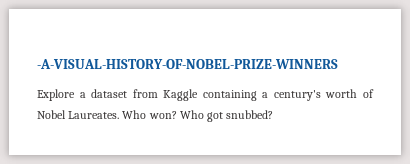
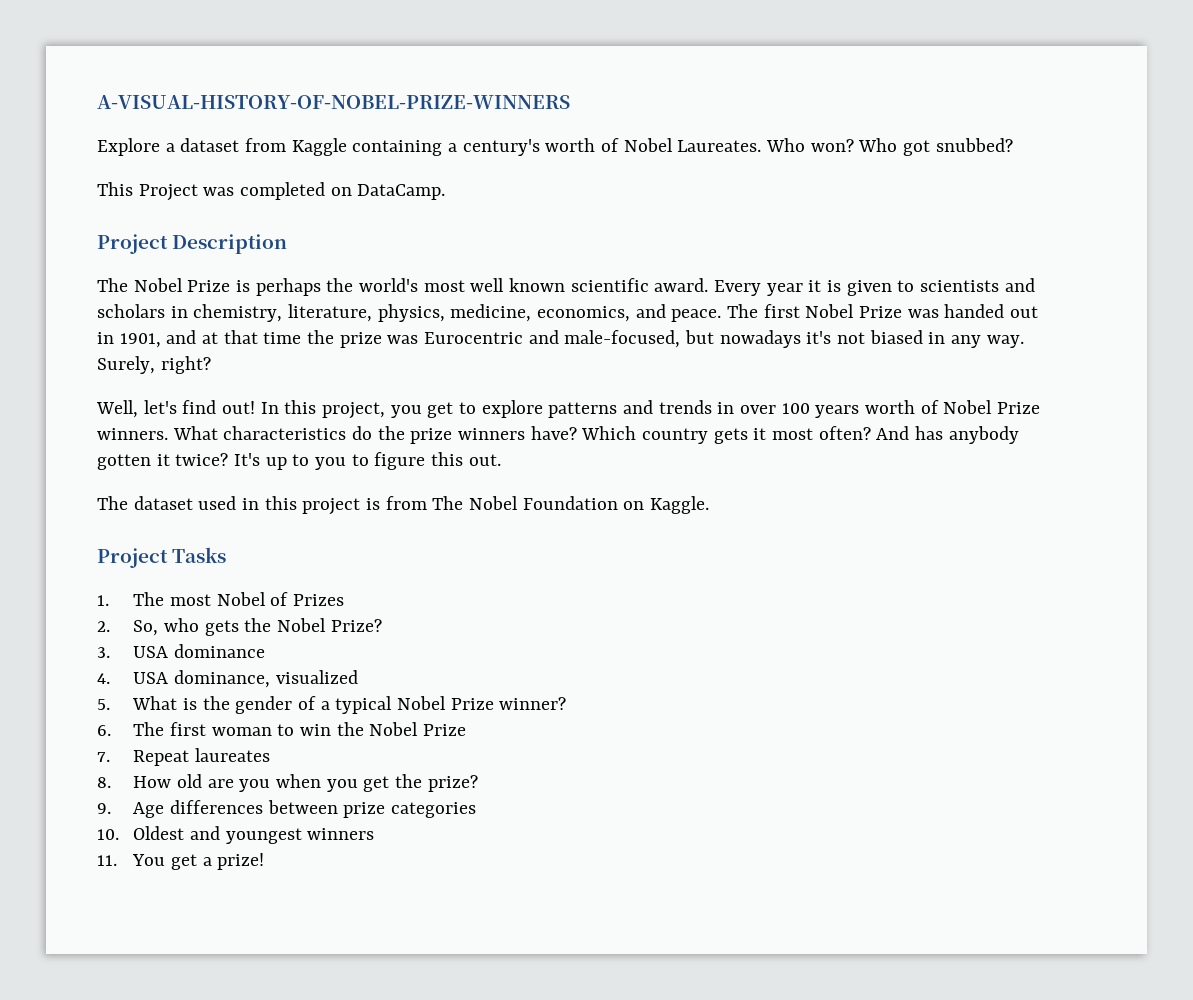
- -A-VISUAL-HISTORY-OF-NOBEL-PRIZE-WINNERS
+ A-VISUAL-HISTORY-OF-NOBEL-PRIZE-WINNERS
+ This Project was completed on DataCamp.
+ Project Description
+ The Nobel Prize is perhaps the world's most well known scientific award. Every year it is given to scientists and scholars in chemistry, literature, physics, medicine, economics, and peace. The first Nobel Prize was handed out in 1901, and at that time the prize was Eurocentric and male-focused, but nowadays it's not biased in any way. Surely, right?
+ Well, let's find out! In this project, you get to explore patterns and trends in over 100 years worth of Nobel Prize winners. What characteristics do the prize winners have? Which country gets it most often? And has anybody gotten it twice? It's up to you to figure this out.
+ The dataset used in this project is from The Nobel Foundation on Kaggle.
+ Project Tasks
+ 1. The most Nobel of Prizes
+ 2. So, who gets the Nobel Prize?
+ 3. USA dominance
+ 4. USA dominance, visualized
+ 5. What is the gender of a typical Nobel Prize winner?
+ 6. The first woman to win the Nobel Prize
+ 7. Repeat laureates
+ 8. How old are you when you get the prize?
+ 9. Age differences between prize categories
+ 10. Oldest and youngest winners
+ 11. You get a prize!

